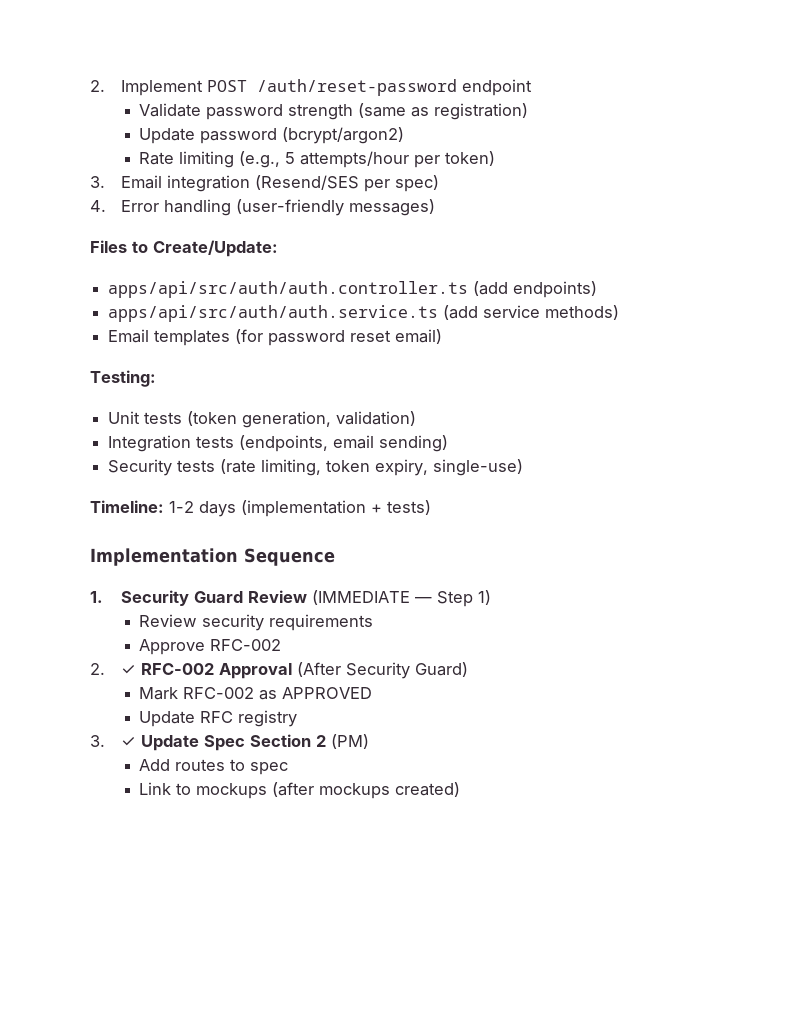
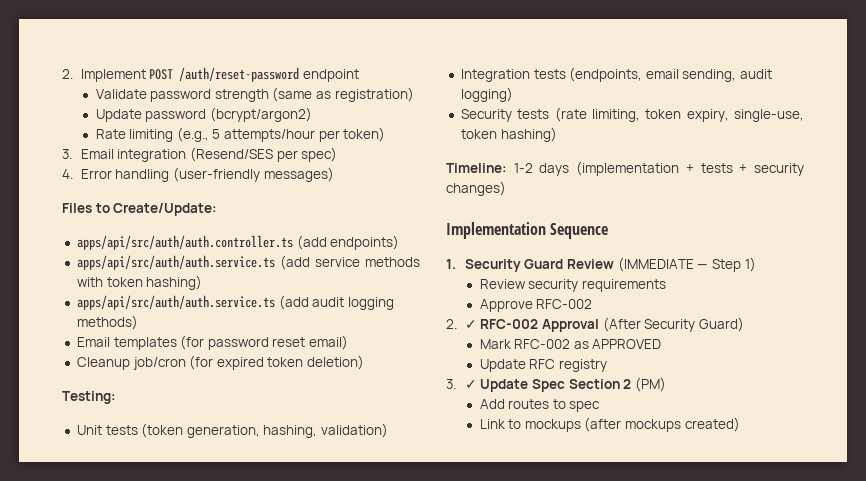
- apps/api/src/auth/auth.service.ts (add service methods)
+ apps/api/src/auth/auth.service.ts (add service methods with token hashing)
+ apps/api/src/auth/auth.service.ts (add audit logging methods)
+ Cleanup job/cron (for expired token deletion)
- Unit tests (token generation, validation)
+ Unit tests (token generation, hashing, validation)
- Integration tests (endpoints, email sending)
+ Integration tests (endpoints, email sending, audit logging)
- Security tests (rate limiting, token expiry, single-use)
+ Security tests (rate limiting, token expiry, single-use, token hashing)
- Timeline: 1-2 days (implementation + tests)
+ Timeline: 1-2 days (implementation + tests + security changes)

